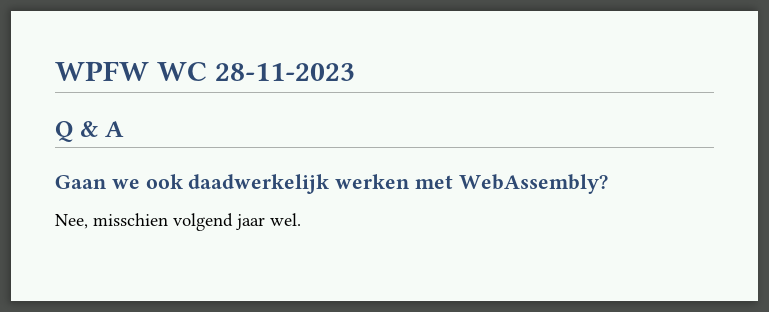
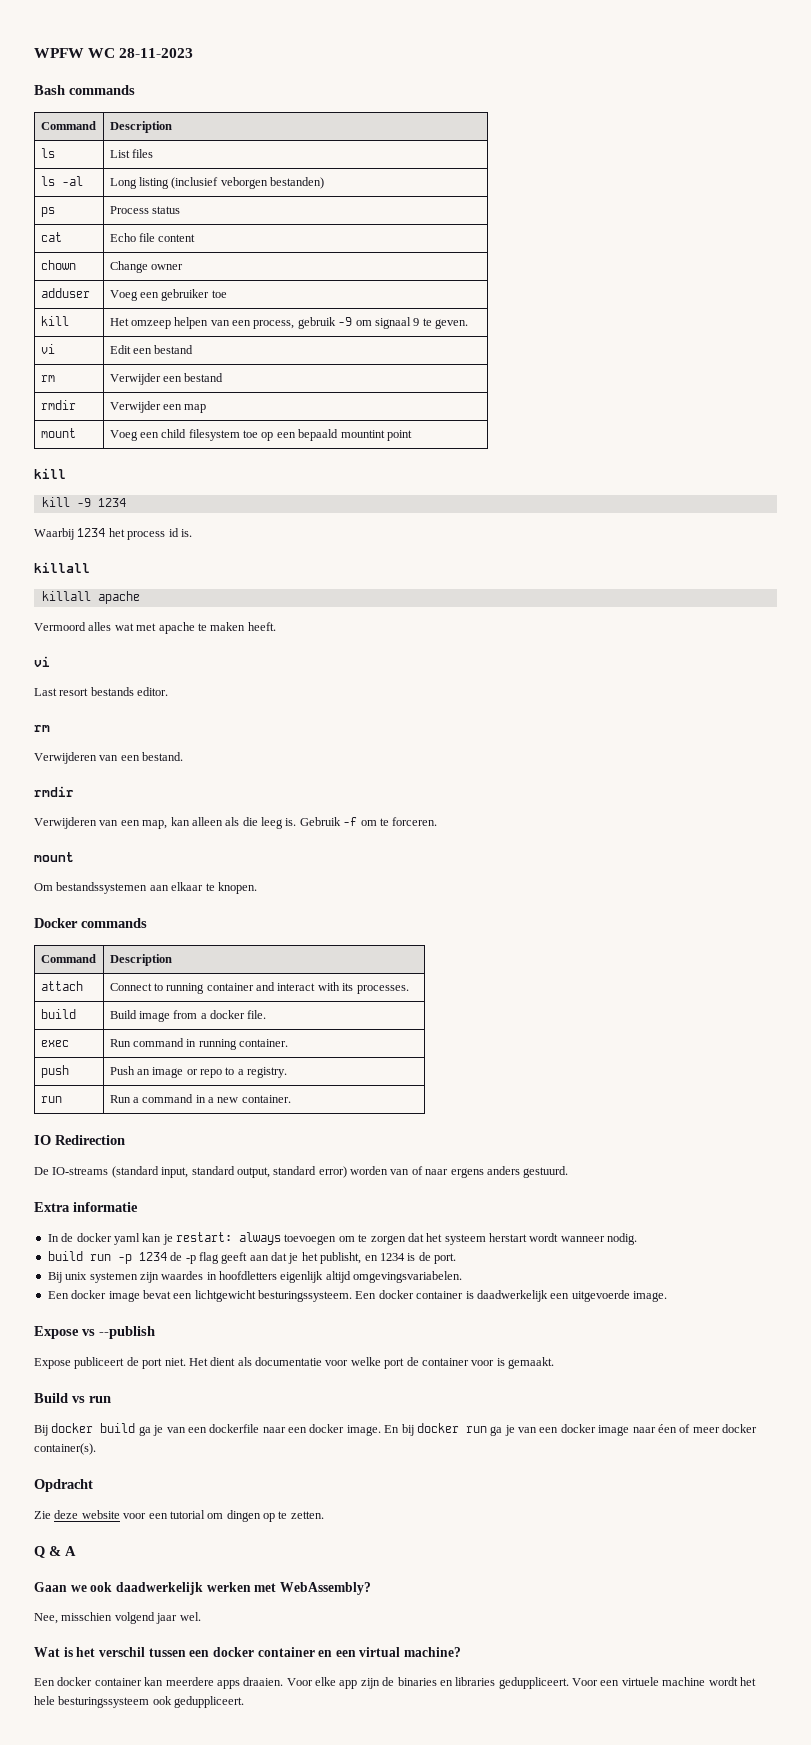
+ Bash commands
+ Command | Description
+ ls | List files
+ ls -al | Long listing (inclusief veborgen bestanden)
+ ps | Process status
+ cat | Echo file content
+ chown | Change owner
+ adduser | Voeg een gebruiker toe
+ kill | Het omzeep helpen van een process, gebruik -9 om signaal 9 te geven.
+ vi | Edit een bestand
+ rm | Verwijder een bestand
+ rmdir | Verwijder een map
+ mount | Voeg een child filesystem toe op een bepaald mountint point
+ kill
+ kill -9 1234
+ Waarbij 1234 het process id is.
+ killall
+ killall apache
+ Vermoord alles wat met apache te maken heeft.
+ vi
+ Last resort bestands editor.
+ rm
+ Verwijderen van een bestand.
+ rmdir
+ Verwijderen van een map, kan alleen als die leeg is. Gebruik -f om te forceren.
+ mount
+ Om bestandssystemen aan elkaar te knopen.
+ Docker commands
+ Command | Description
+ attach | Connect to running container and interact with its processes.
+ build | Build image from a docker file.
+ exec | Run command in running container.
+ push | Push an image or repo to a registry.
+ run | Run a command in a new container.
+ IO Redirection
+ De IO-streams (standard input, standard output, standard error) worden van of naar ergens anders gestuurd.
+ Extra informatie
+ In de docker yaml kan je restart: always toevoegen om te zorgen dat het systeem herstart wordt wanneer nodig.
+ build run -p 1234 de -p flag geeft aan dat je het publisht, en 1234 is de port.
+ Bij unix systemen zijn waardes in hoofdletters eigenlijk altijd omgevingsvariabelen.
+ Een docker image bevat een lichtgewicht besturingssysteem. Een docker container is daadwerkelijk een uitgevoerde image.
+ Expose vs --publish
+ Expose publiceert de port niet. Het dient als documentatie voor welke port de container voor is gemaakt.
+ Build vs run
+ Bij docker build ga je van een dockerfile naar een docker image. En bij docker run ga je van een docker image naar éen of meer docker container(s).
+ Opdracht
+ Zie deze website voor een tutorial om dingen op te zetten.
+ Wat is het verschil tussen een docker container en een virtual machine?
+ Een docker container kan meerdere apps draaien. Voor elke app zijn de binaries en libraries geduppliceert. Voor een virtuele machine wordt het hele besturingssysteem ook geduppliceert.

